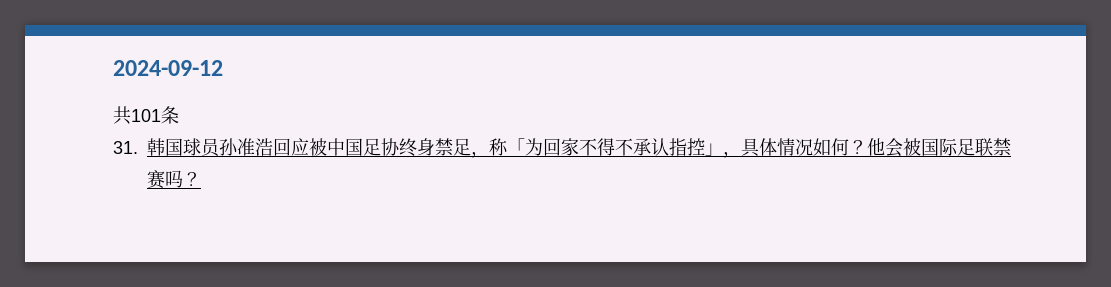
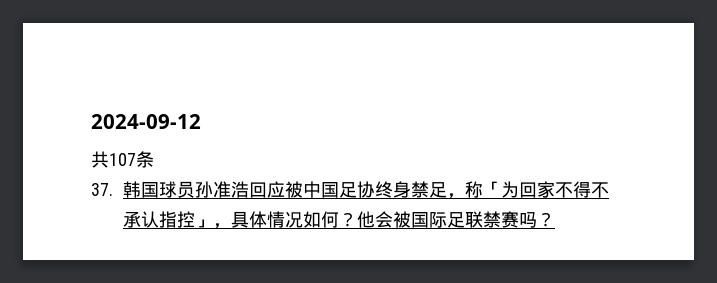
- 共101条
+ 共107条
- 31.韩国球员孙准浩回应被中国足协终身禁足，称「为回家不得不承认指控」，具体情况如何？
+ 37.韩国球员孙准浩回应被中国足协终身禁足，称「为回家不得不承认指控」，具体情况如何？

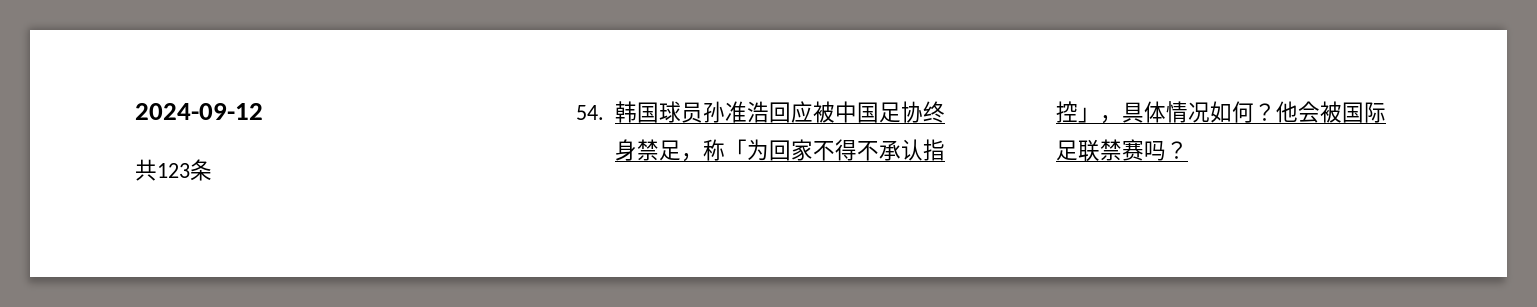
- 共107条
+ 共123条
- 37.韩国球员孙准浩回应被中国足协终身禁足，称「为回家不得不承认指控」，具体情况如何？
+ 54.韩国球员孙准浩回应被中国足协终身禁足，称「为回家不得不承认指控」，具体情况如何？

